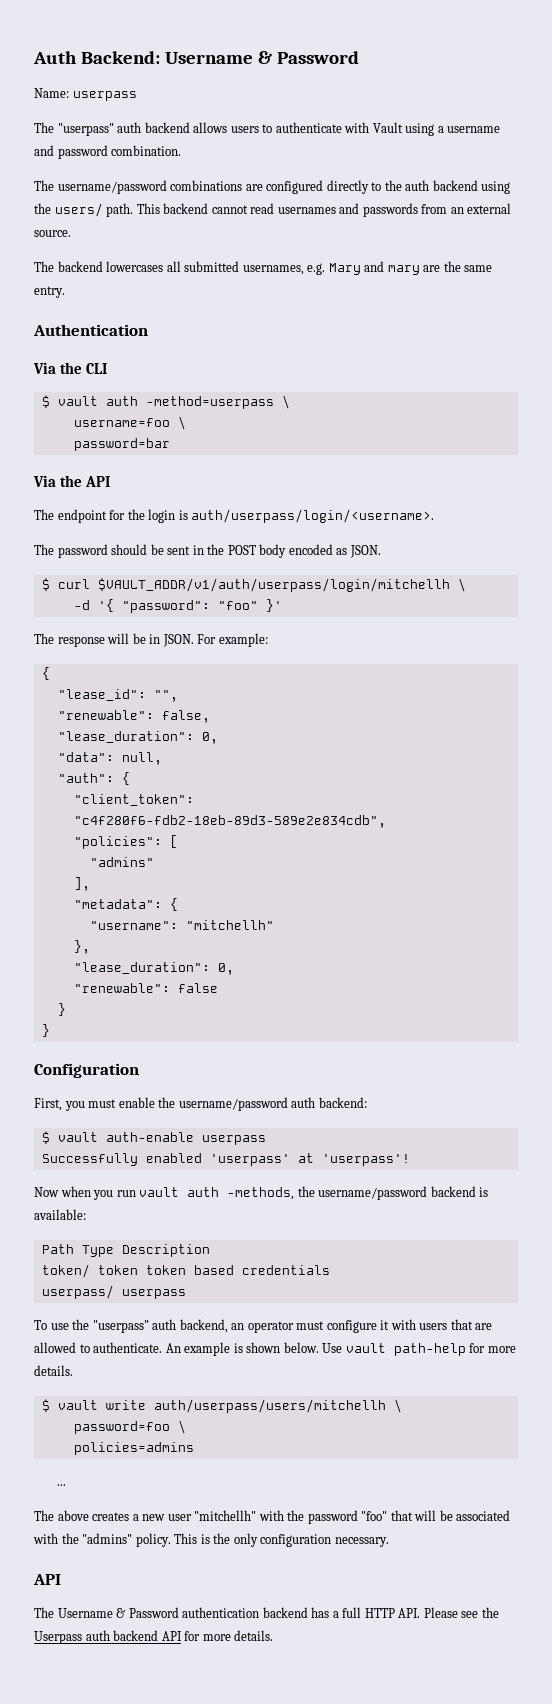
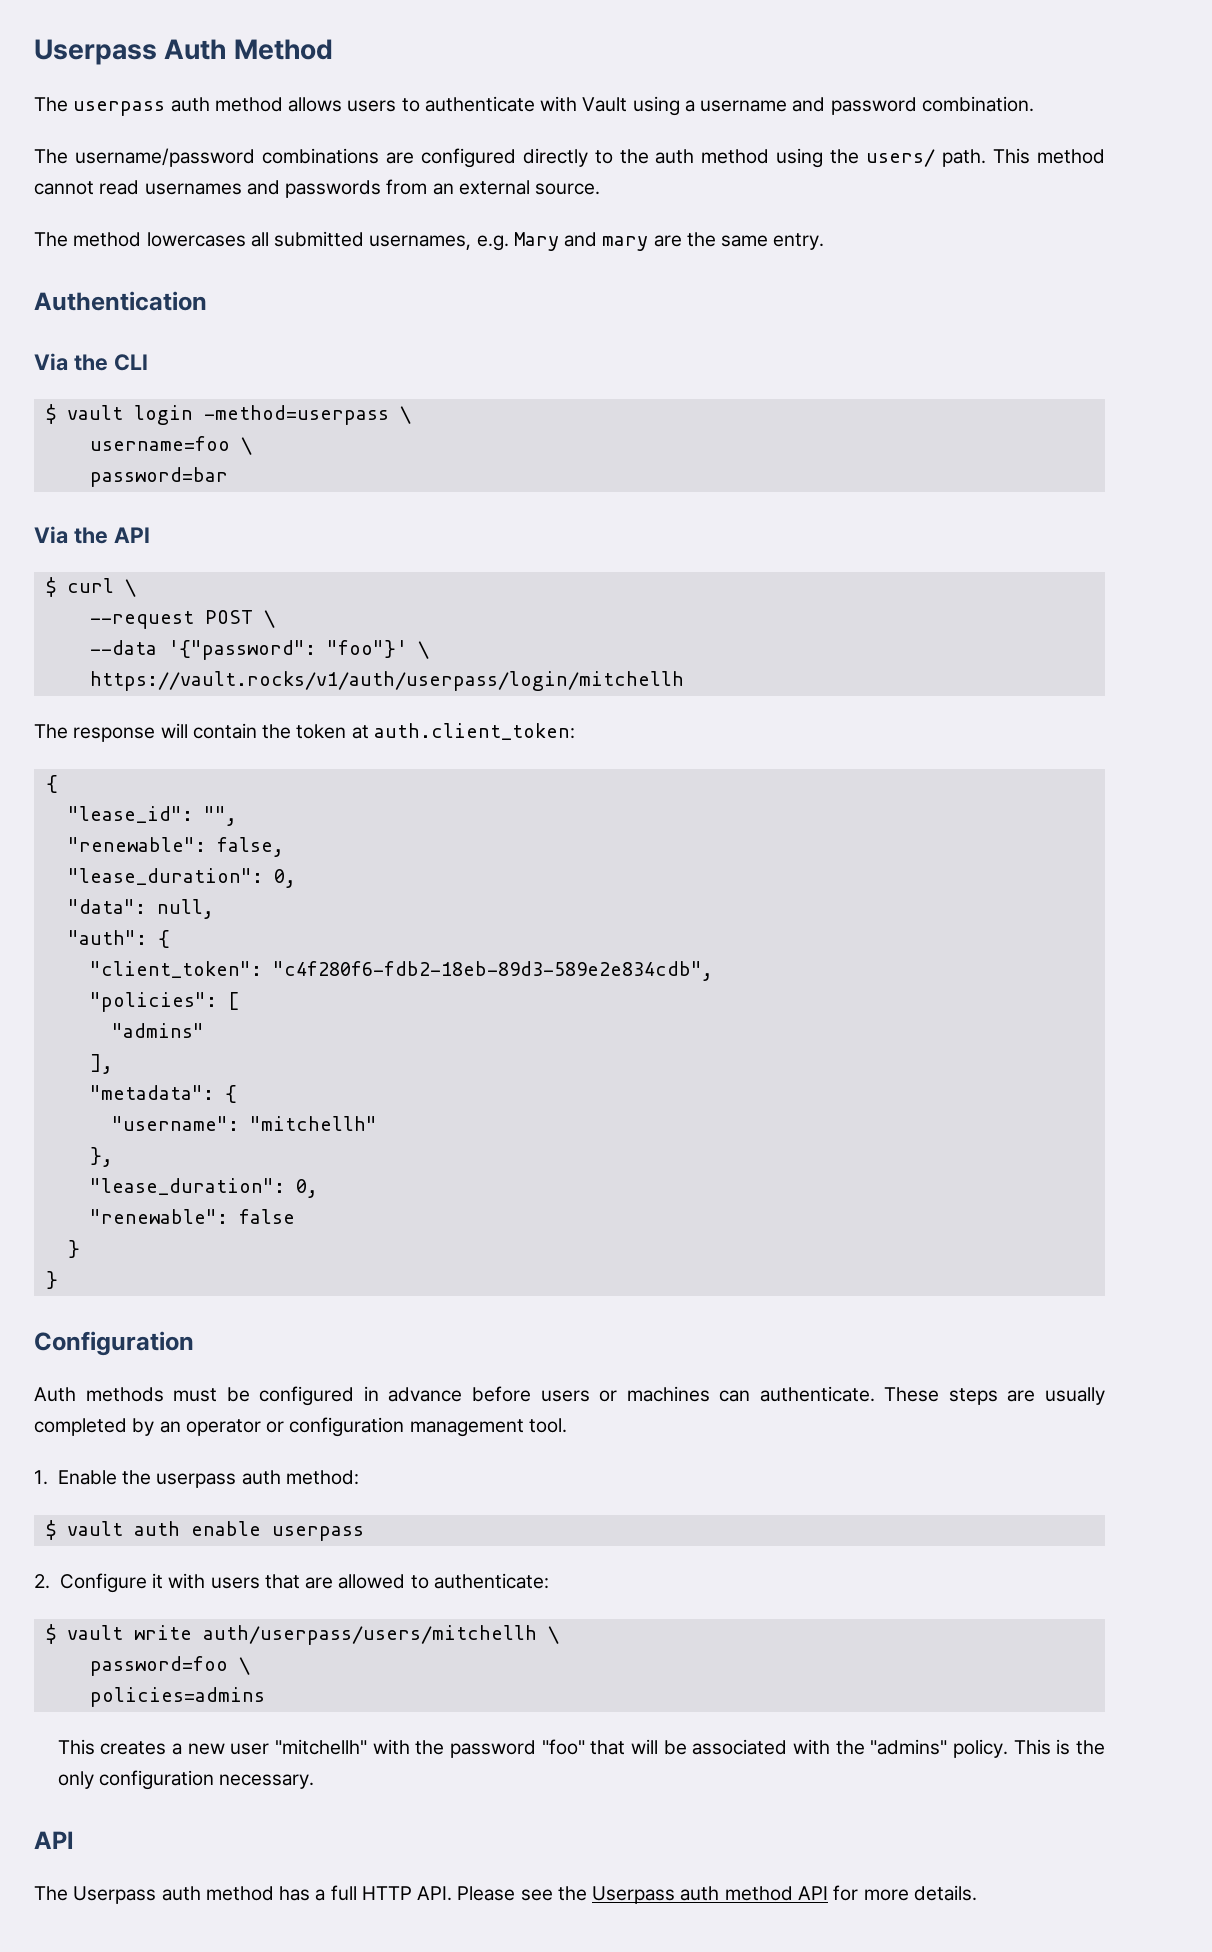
- Auth Backend: Username & Password
- Name: userpass
- The "userpass" auth backend allows users to authenticate with Vault using a username and password combination.
+ Userpass Auth Method
+ The userpass auth method allows users to authenticate with Vault using a username and password combination.
- The username/password combinations are configured directly to the auth backend using the users/ path.
+ The username/password combinations are configured directly to the auth method using the users/ path.
- This backend cannot read usernames and passwords from an external source.
+ This method cannot read usernames and passwords from an external source.
- The backend lowercases all submitted usernames, e.g. Mary and mary are the same entry.
+ The method lowercases all submitted usernames, e.g. Mary and mary are the same entry.
- $ vault auth -method=userpass \
+ $ vault login -method=userpass \
- The endpoint for the login is auth/userpass/login/<username>.
- The password should be sent in the POST body encoded as JSON.
- $ curl $VAULT_ADDR/v1/auth/userpass/login/mitchellh \
- -d '{ "password": "foo" }'
- The response will be in JSON. For example:
+ $ curl \
+ --request POST \
+ --data '{"password": "foo"}' \
+ https://vault.rocks/v1/auth/userpass/login/mitchellh
+ The response will contain the token at auth.client_token:
- First, you must enable the username/password auth backend:
- $ vault auth-enable userpass
- Successfully enabled 'userpass' at 'userpass'!
- Now when you run vault auth -methods, the username/password backend is available:
- Path Type Description
- token/ token token based credentials
- userpass/ userpass
- To use the "userpass" auth backend, an operator must configure it with users that are allowed to authenticate. An example is shown below. Use vault path-help for more details.
+ Auth methods must be configured in advance before users or machines can authenticate. These steps are usually completed by an operator or configuration management tool.
+ 1. Enable the userpass auth method:
+ $ vault auth enable userpass
+ 2. Configure it with users that are allowed to authenticate:
- ...
- The above creates a new user "mitchellh" with the password "foo" that will be associated with the "admins" policy.
+ This creates a new user "mitchellh" with the password "foo" that will be associated with the "admins" policy.
- The Username & Password authentication backend has a full HTTP API. Please see the Userpass auth backend API for more details.
+ The Userpass auth method has a full HTTP API. Please see the Userpass auth method API for more details.

